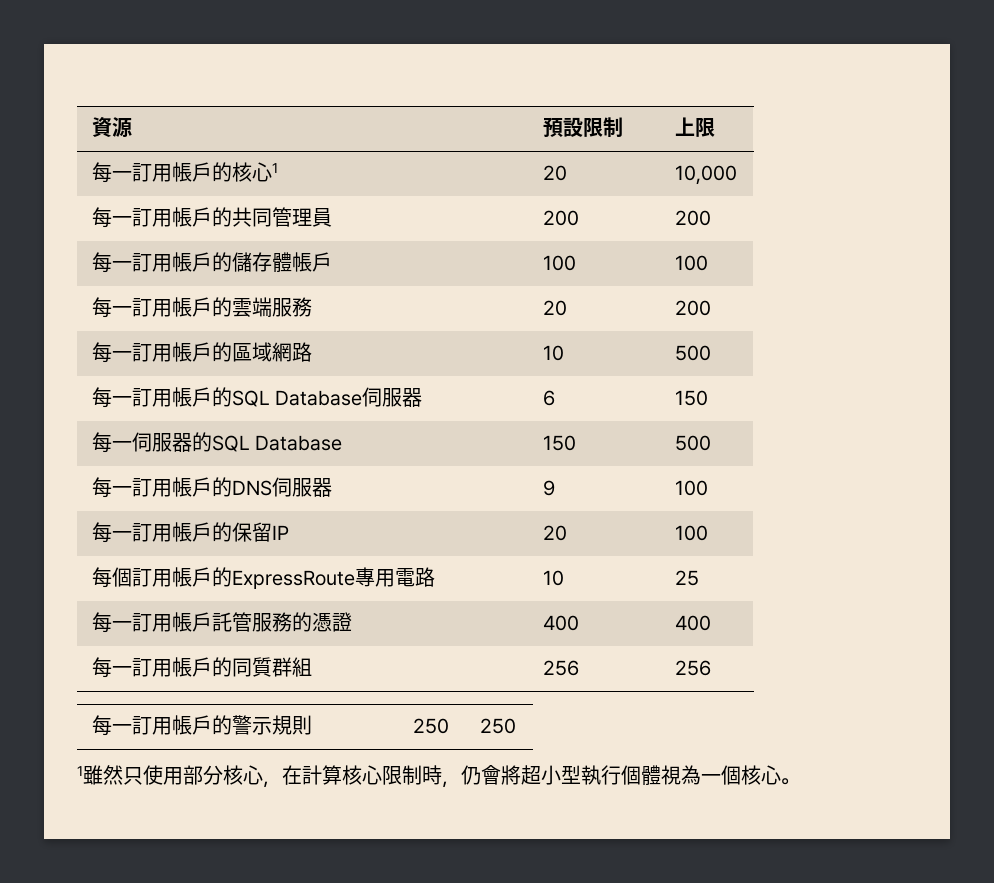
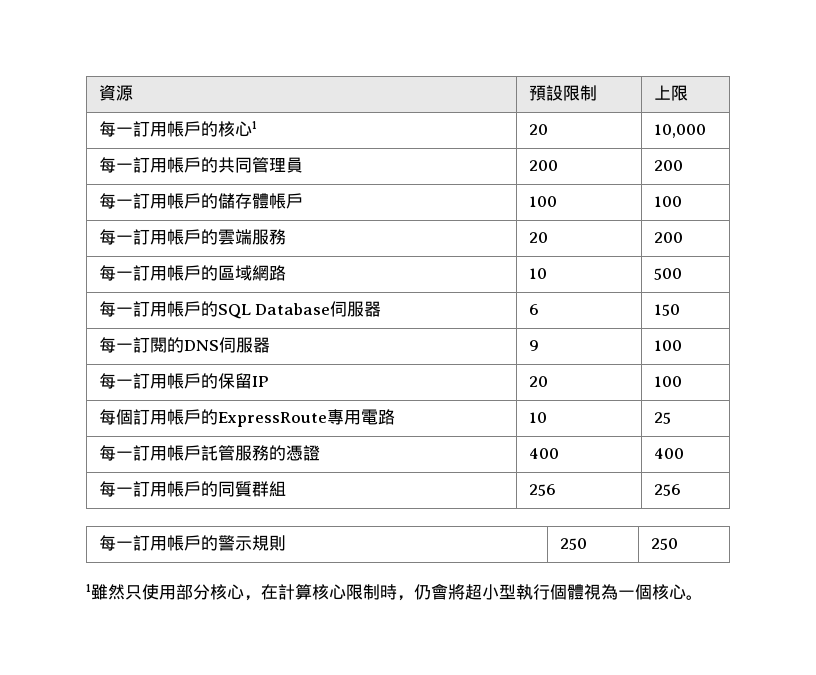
- 每一伺服器的SQL Database | 150 | 500
- 每一訂用帳戶的DNS伺服器 | 9 | 100
+ 每一訂閱的DNS伺服器 | 9 | 100

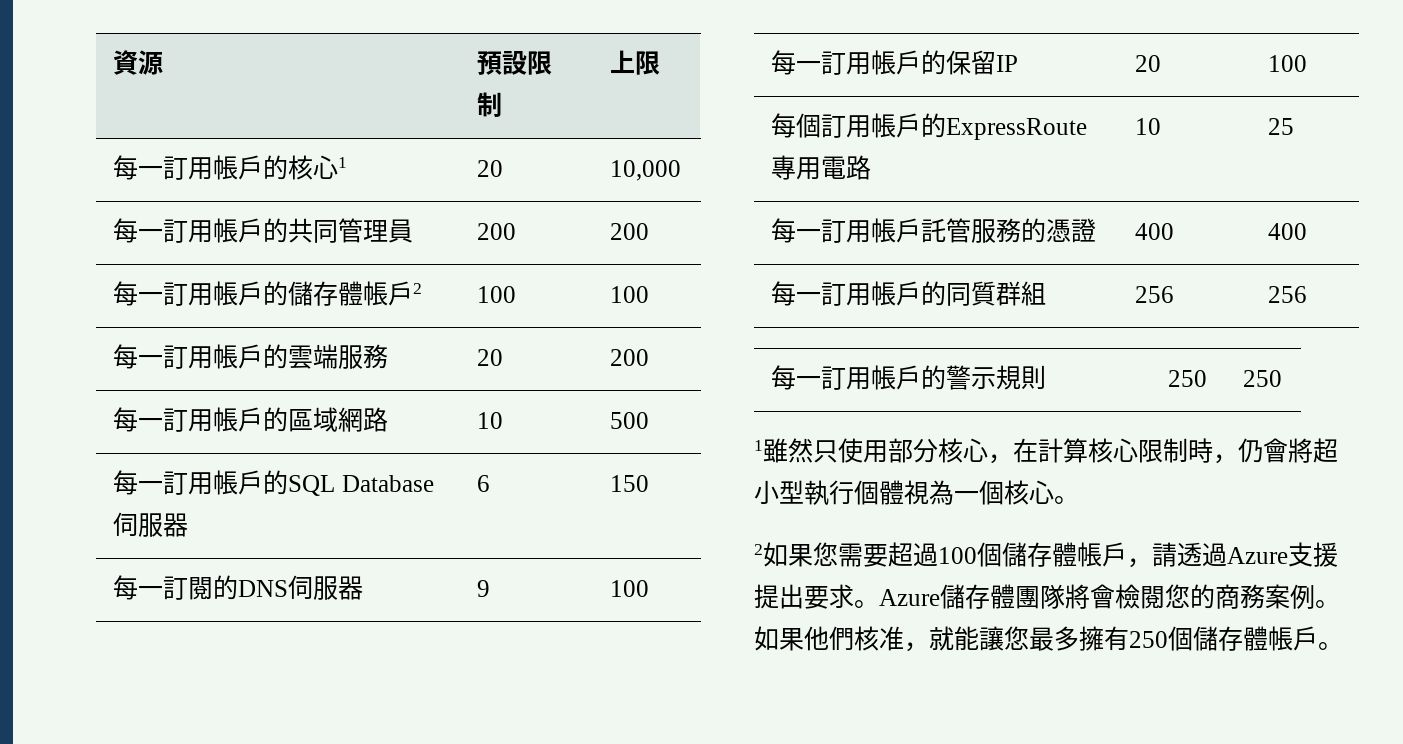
- 每一訂用帳戶的儲存體帳戶 | 100 | 100
+ 每一訂用帳戶的儲存體帳戶2 | 100 | 100
+ 2如果您需要超過100個儲存體帳戶，請透過Azure支援提出要求。Azure儲存體團隊將會檢閱您的商務案例。如果他們核准，就能讓您最多擁有250個儲存體帳戶。

